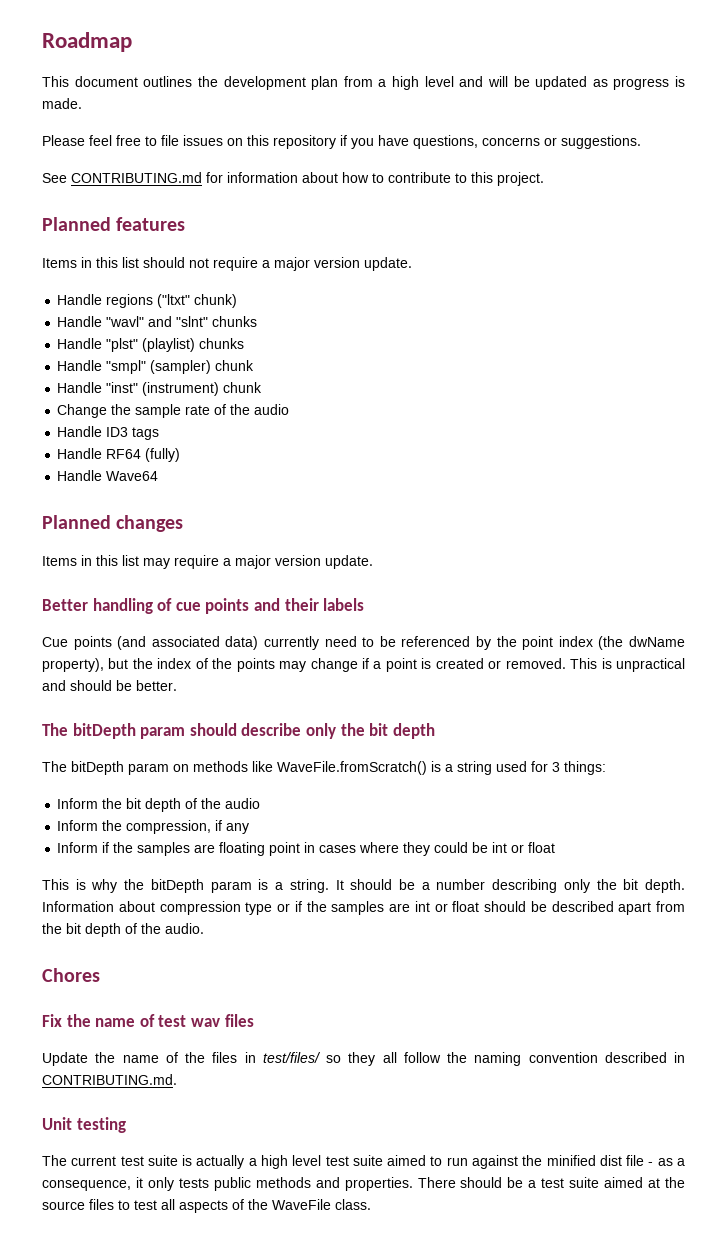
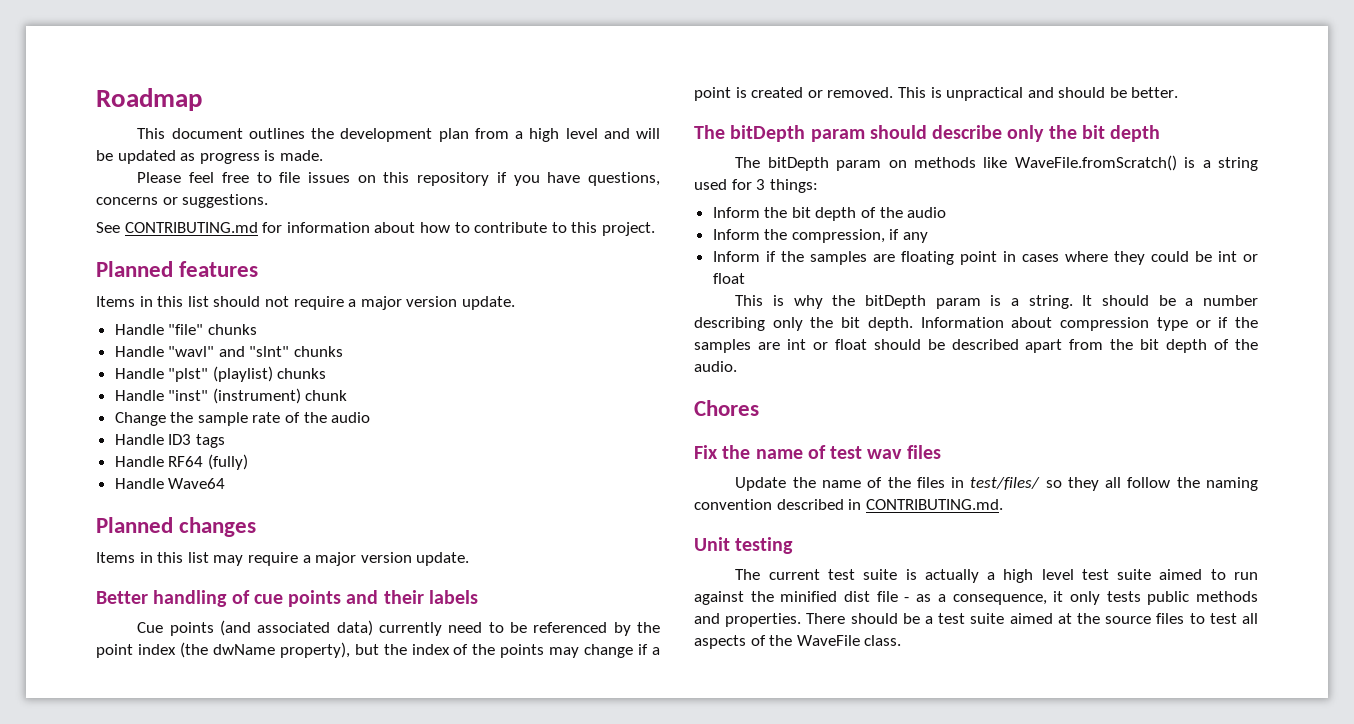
- Handle regions ("ltxt" chunk)
+ Handle "file" chunks
- Handle "smpl" (sampler) chunk

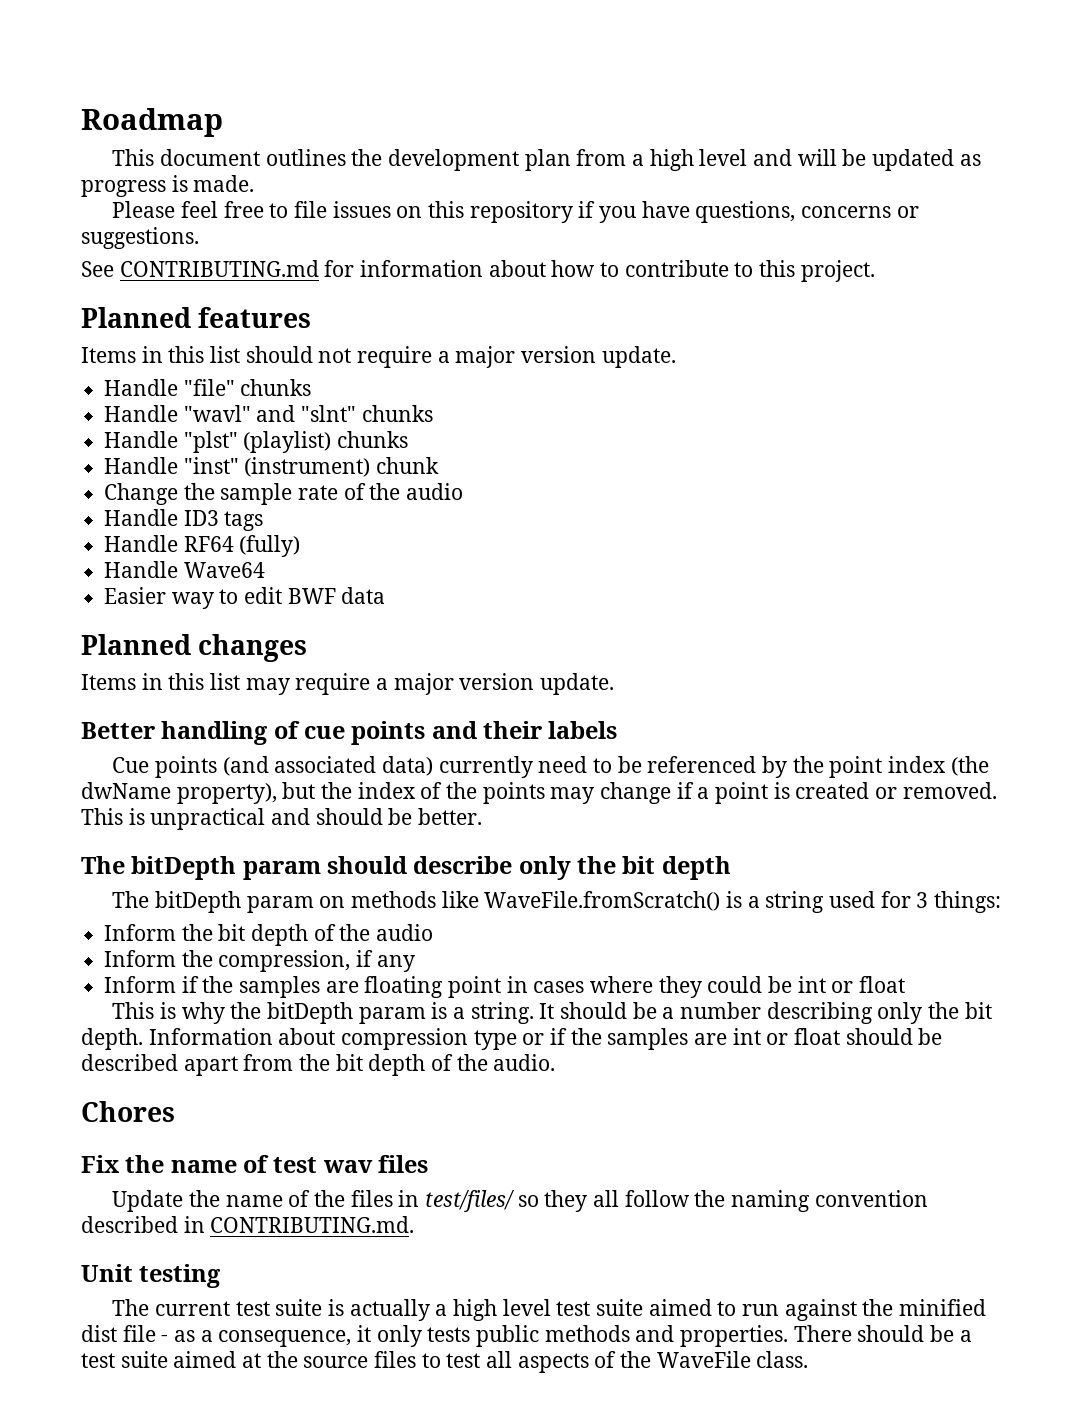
+ Easier way to edit BWF data

